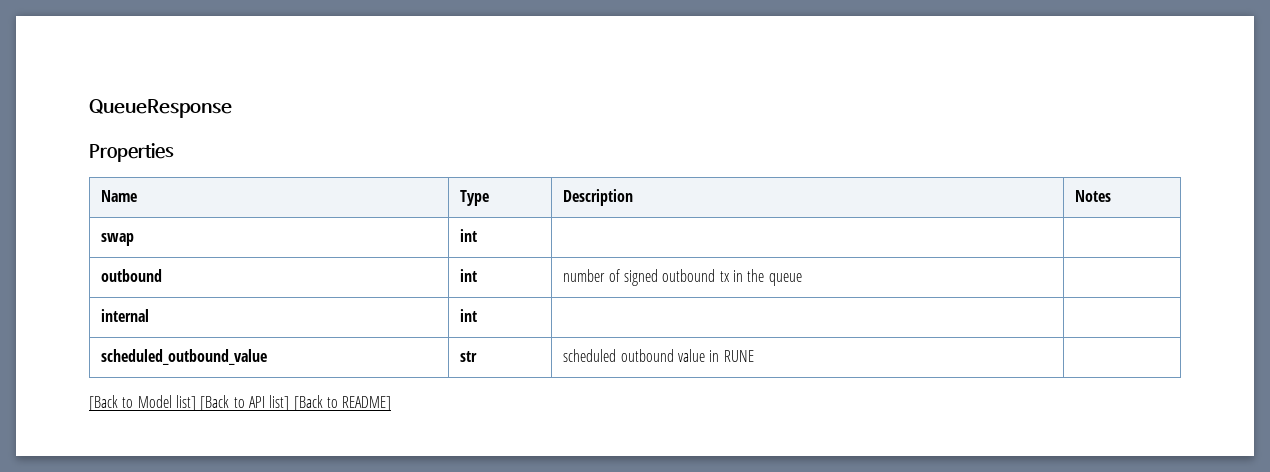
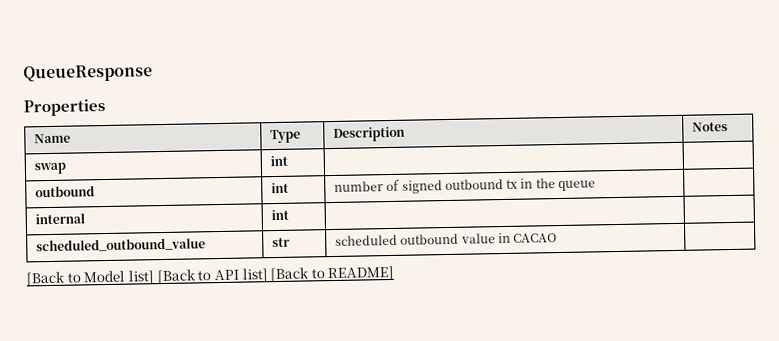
- scheduled_outbound_value | str | scheduled outbound value in RUNE |
+ scheduled_outbound_value | str | scheduled outbound value in CACAO |

